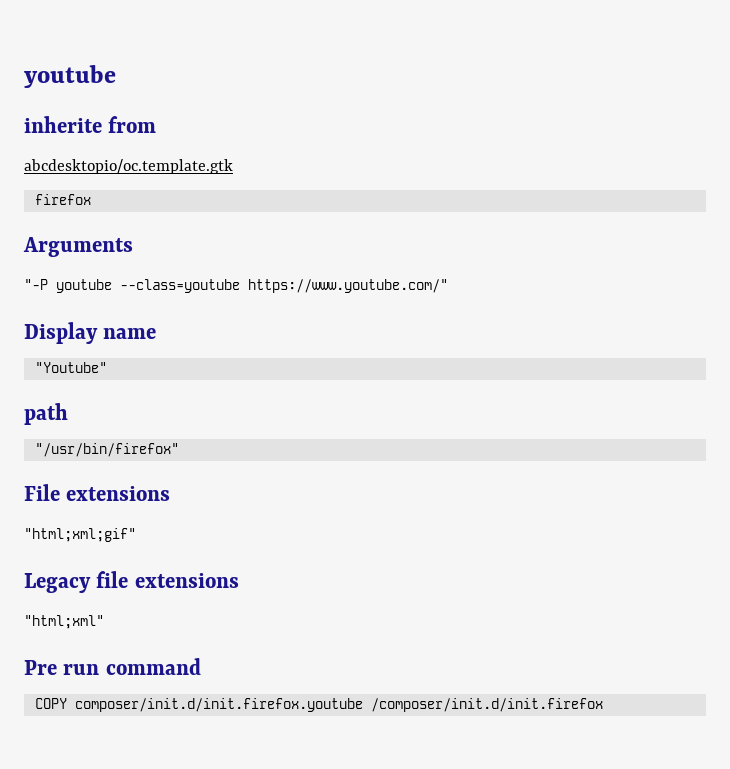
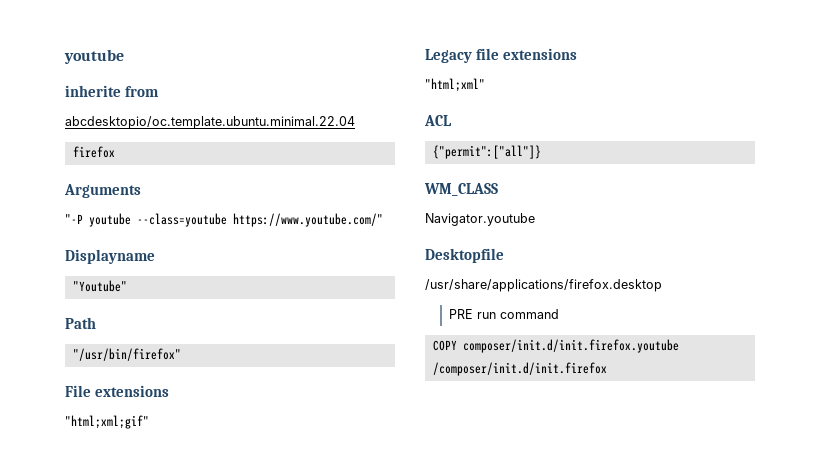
- abcdesktopio/oc.template.gtk
+ abcdesktopio/oc.template.ubuntu.minimal.22.04
- Display name
+ Displayname
- path
+ Path
- Pre run command
+ ACL
+ {"permit":["all"]}
+ WM_CLASS
+ Navigator.youtube
+ Desktopfile
+ /usr/share/applications/firefox.desktop
+ PRE run command

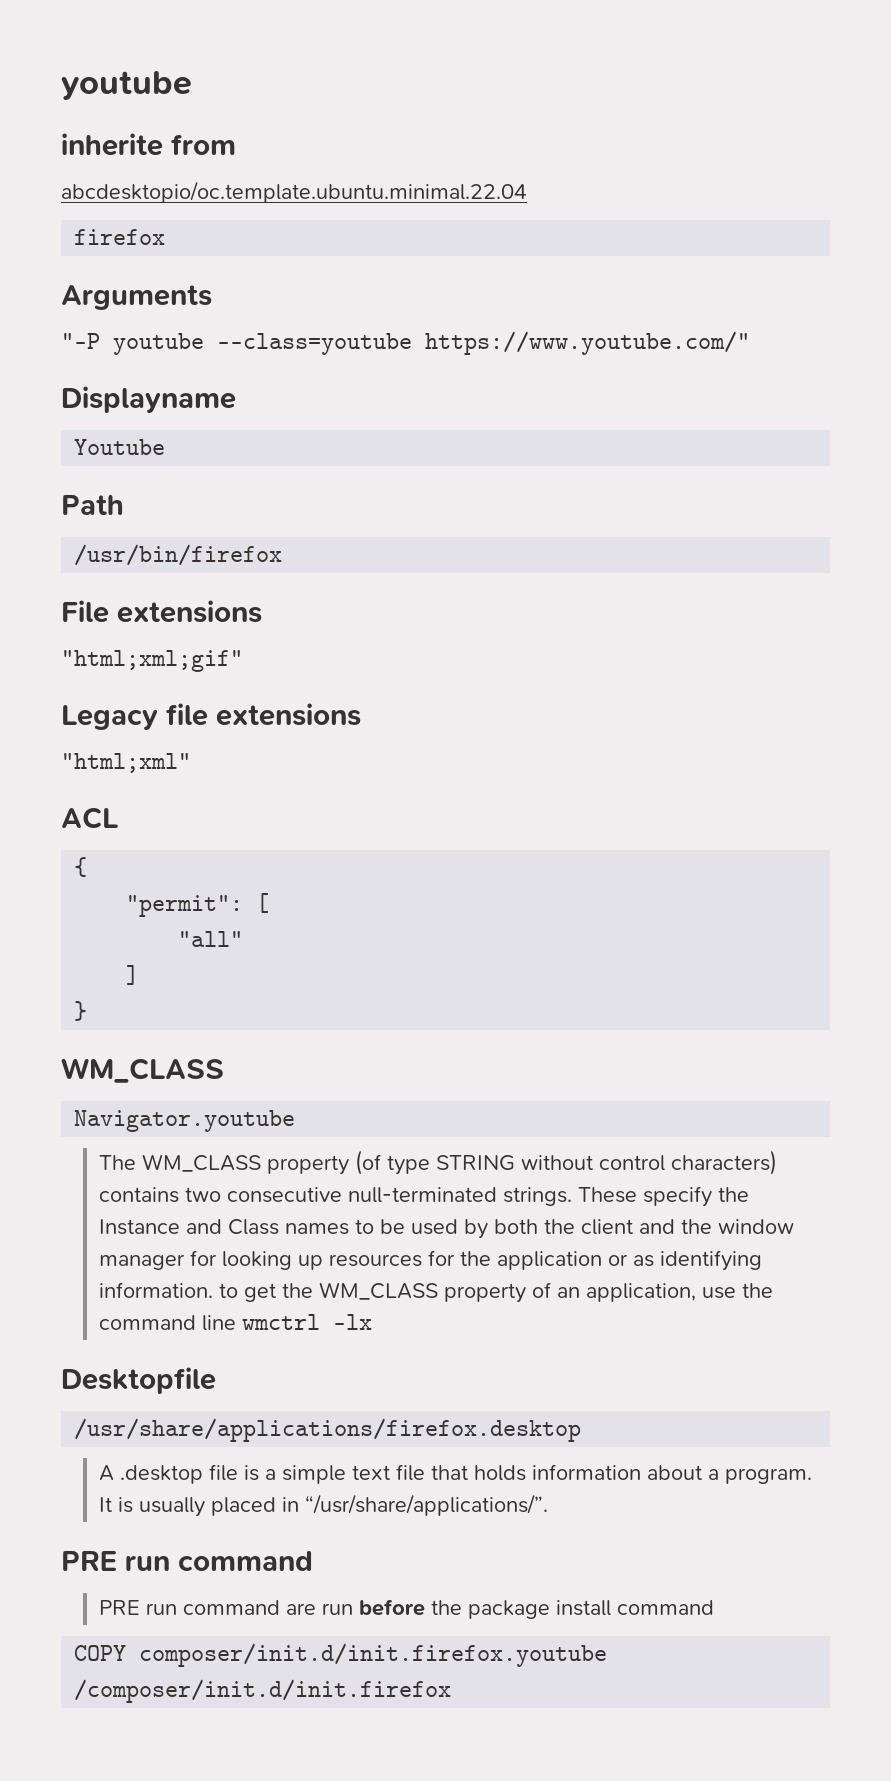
- "Youtube"
+ Youtube
- "/usr/bin/firefox"
+ /usr/bin/firefox
- {"permit":["all"]}
+ {
+ "permit": [
+ "all"
+ ]
+ }
  WM_CLASS
  Navigator.youtube
+ The WM_CLASS property (of type STRING without control characters) contains two consecutive null-terminated strings. These specify the Instance and Class names to be used by both the client and the window manager for looking up resources for the application or as identifying information. to get the WM_CLASS property of an application, use the command line wmctrl -lx
  Desktopfile
  /usr/share/applications/firefox.desktop
+ A .desktop file is a simple text file that holds information about a program. It is usually placed in “/usr/share/applications/”.
  PRE run command
+ PRE run command are run before the package install command

